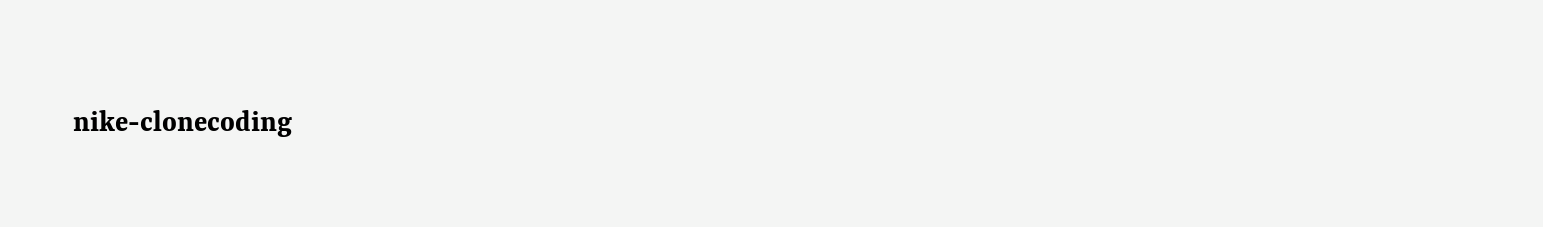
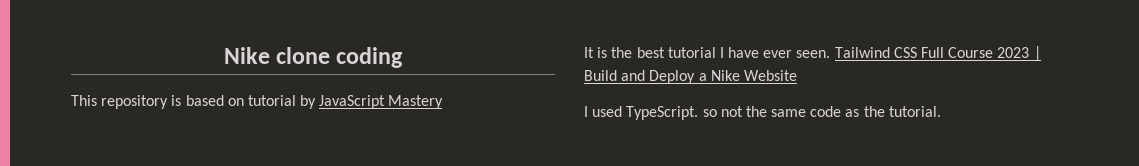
- nike-clonecoding
+ Nike clone coding
+ This repository is based on tutorial by JavaScript Mastery
+ It is the best tutorial I have ever seen. Tailwind CSS Full Course 2023 | Build and Deploy a Nike Website
+ I used TypeScript. so not the same code as the tutorial.

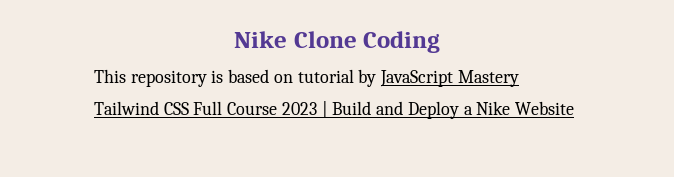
- Nike clone coding
+ Nike Clone Coding
- It is the best tutorial I have ever seen.
- I used TypeScript. so not the same code as the tutorial.

